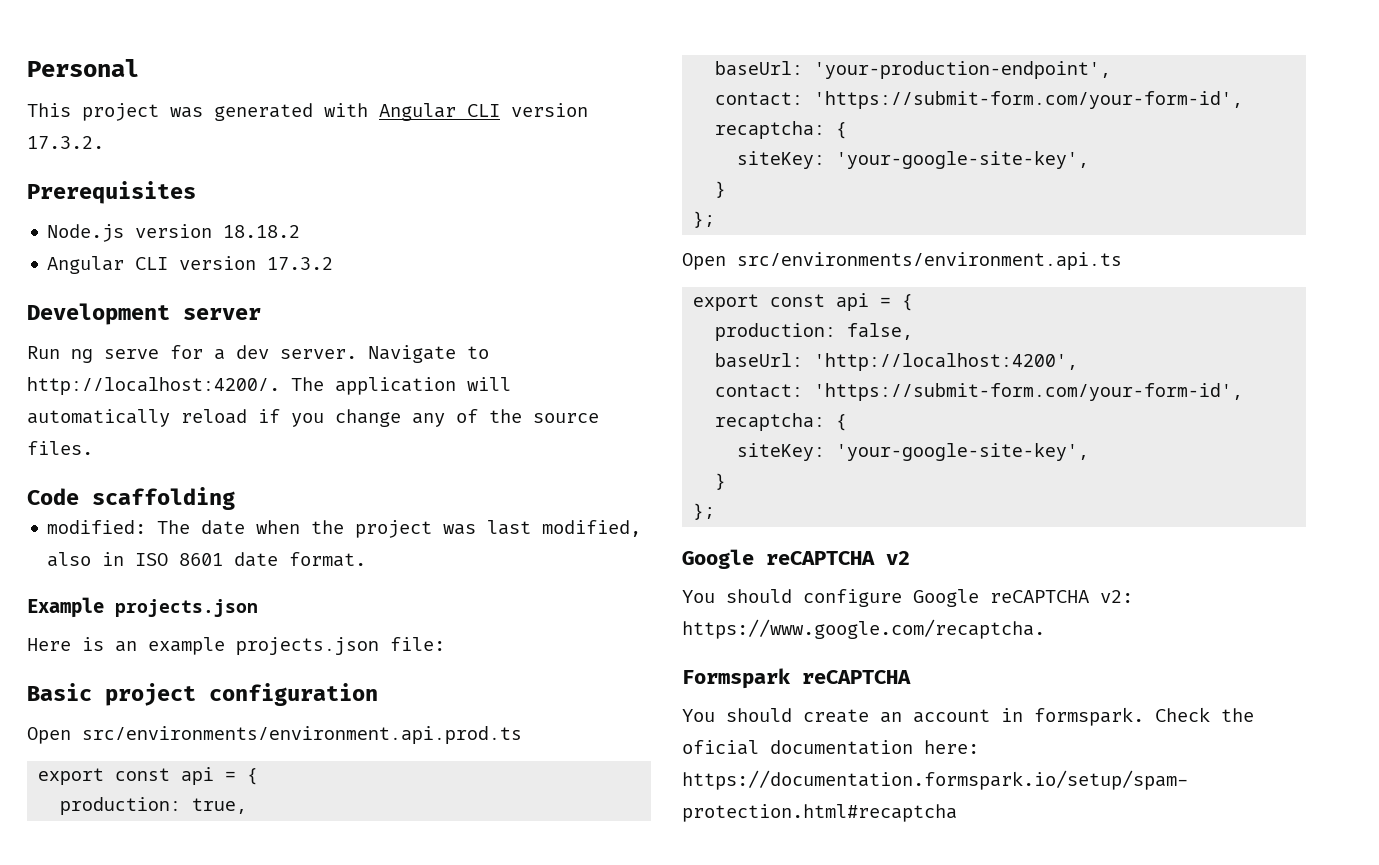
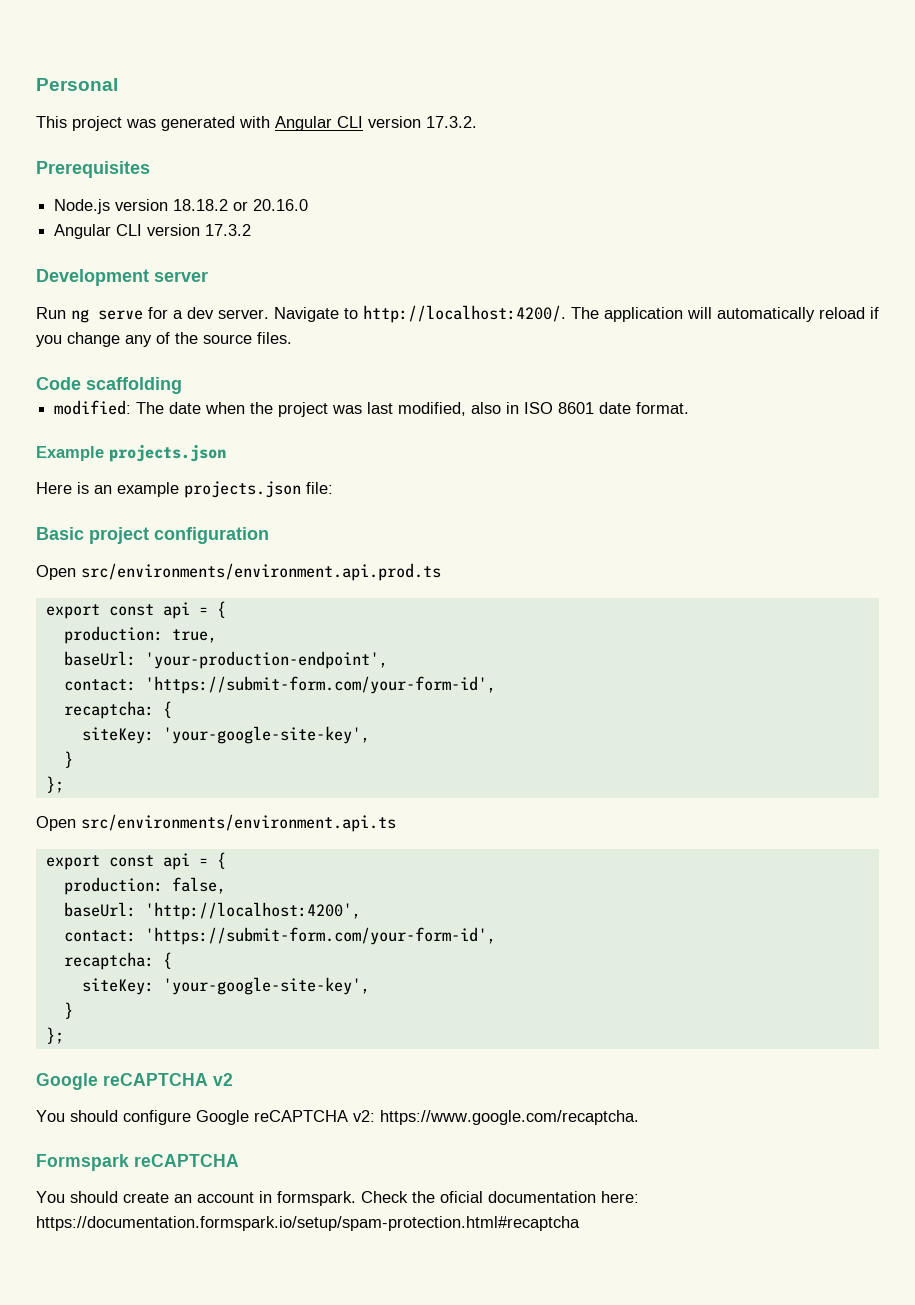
- Node.js version 18.18.2
+ Node.js version 18.18.2 or 20.16.0

